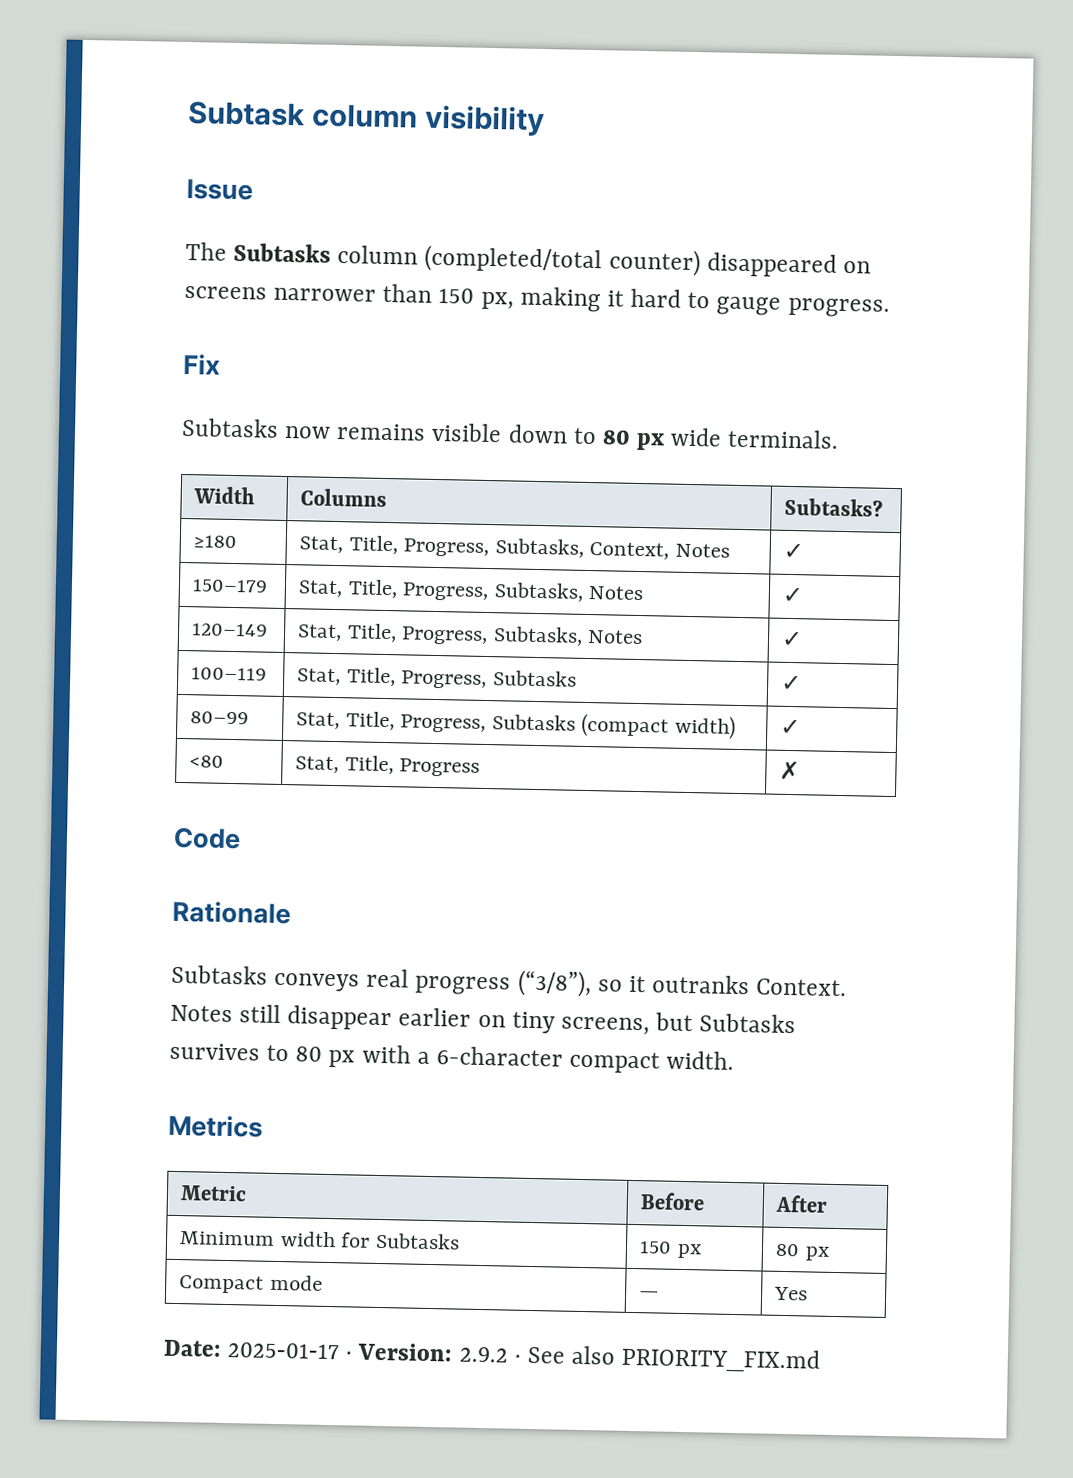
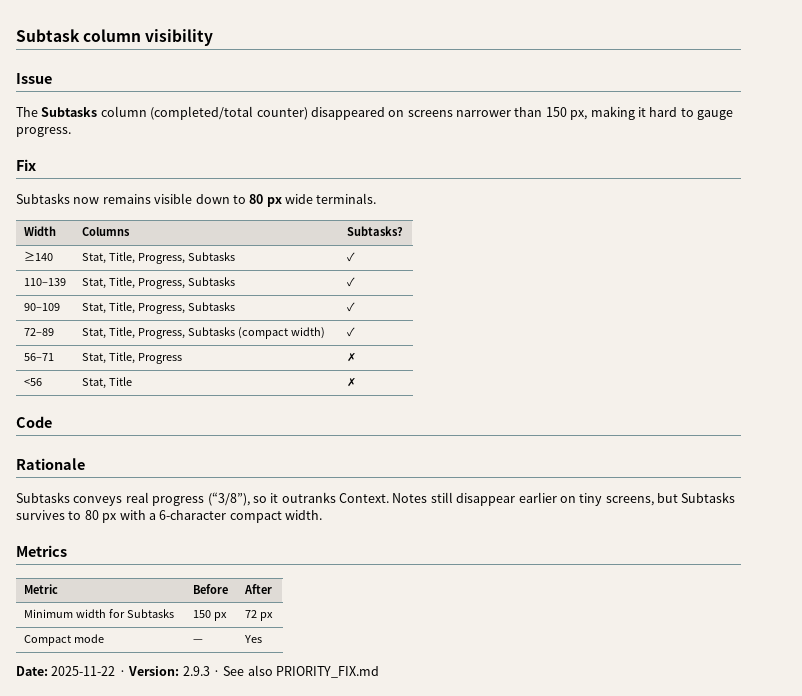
- ≥180 | Stat, Title, Progress, Subtasks, Context, Notes | ✓
- 150–179 | Stat, Title, Progress, Subtasks, Notes | ✓
- 120–149 | Stat, Title, Progress, Subtasks, Notes | ✓
- 100–119 | Stat, Title, Progress, Subtasks | ✓
- 80–99 | Stat, Title, Progress, Subtasks (compact width) | ✓
+ ≥140 | Stat, Title, Progress, Subtasks | ✓
+ 110–139 | Stat, Title, Progress, Subtasks | ✓
+ 90–109 | Stat, Title, Progress, Subtasks | ✓
+ 72–89 | Stat, Title, Progress, Subtasks (compact width) | ✓
- <80 | Stat, Title, Progress | ✗
+ 56–71 | Stat, Title, Progress | ✗
+ <56 | Stat, Title | ✗
- Minimum width for Subtasks | 150 px | 80 px
+ Minimum width for Subtasks | 150 px | 72 px
- Date: 2025‑01‑17 · Version: 2.9.2 · See also PRIORITY_FIX.md
+ Date: 2025‑11‑22 · Version: 2.9.3 · See also PRIORITY_FIX.md

